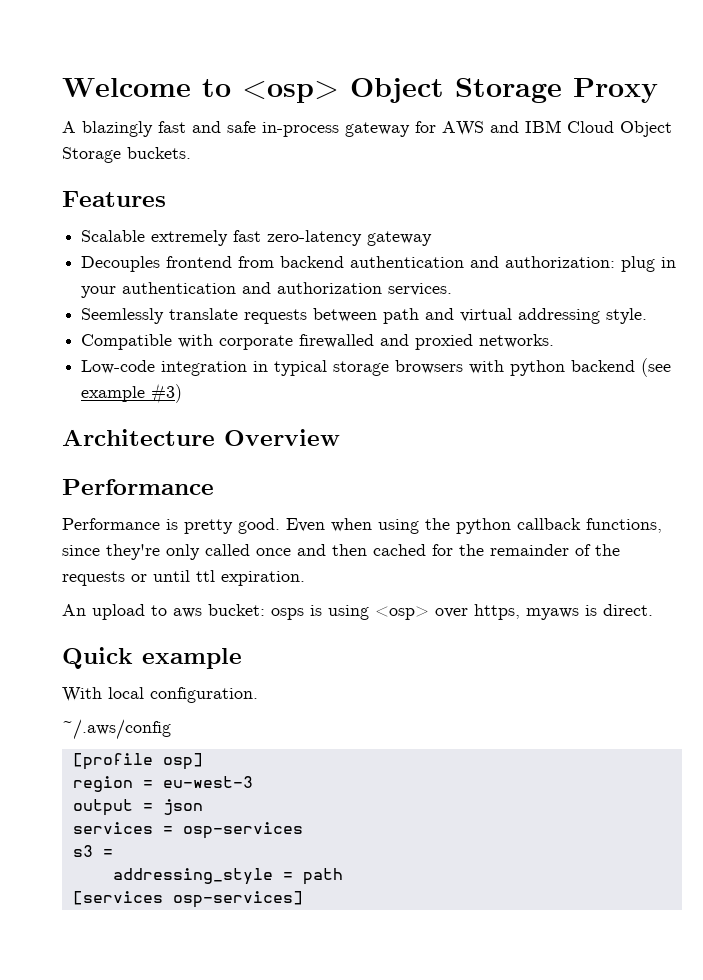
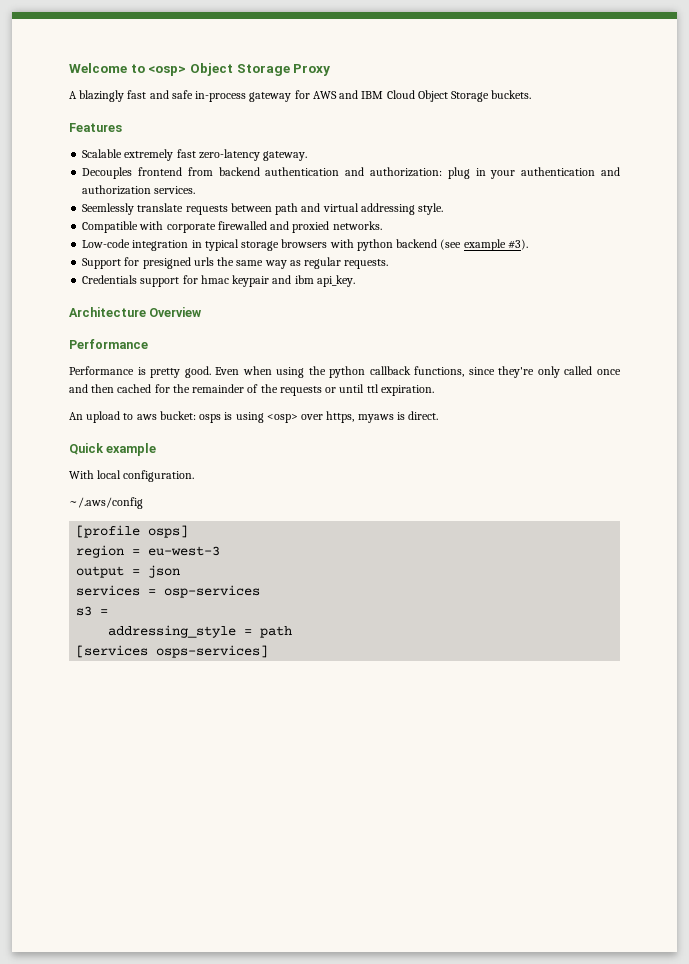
- Scalable extremely fast zero-latency gateway
+ Scalable extremely fast zero-latency gateway.
- Low-code integration in typical storage browsers with python backend (see example #3)
+ Low-code integration in typical storage browsers with python backend (see example #3).
+ Support for presigned urls the same way as regular requests.
+ Credentials support for hmac keypair and ibm api_key.
- [profile osp]
+ [profile osps]
- [services osp-services]
+ [services osps-services]

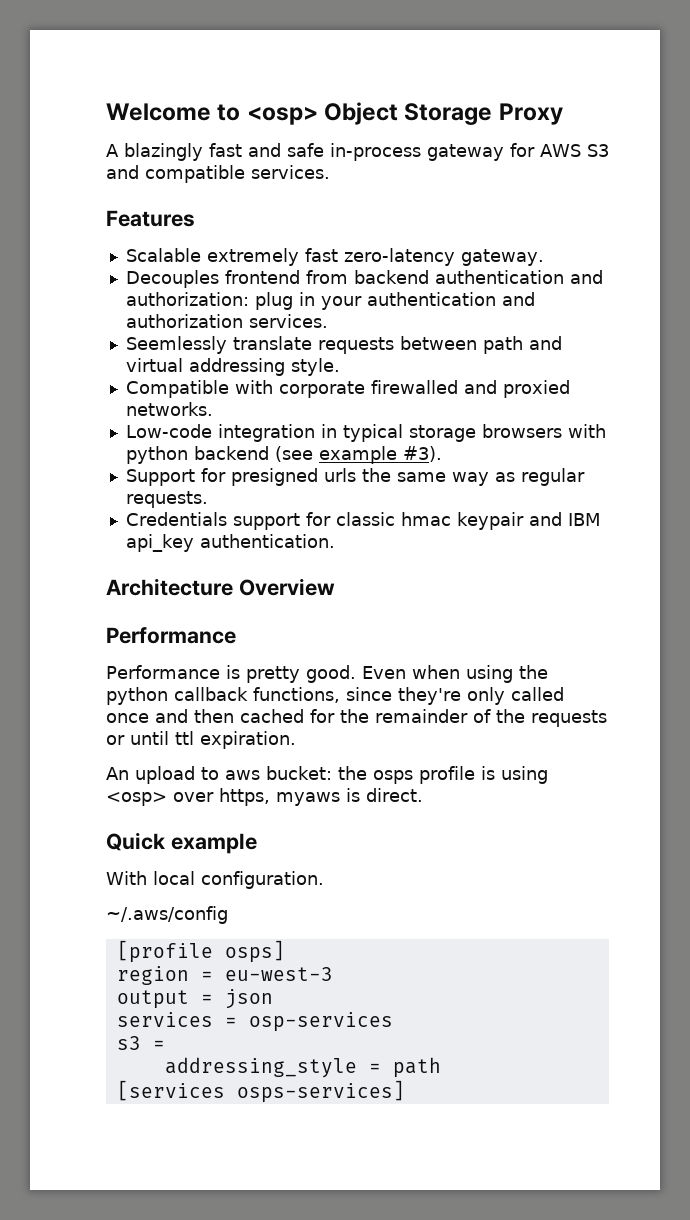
- A blazingly fast and safe in-process gateway for AWS and IBM Cloud Object Storage buckets.
+ A blazingly fast and safe in-process gateway for AWS S3 and compatible services.
- Credentials support for hmac keypair and ibm api_key.
+ Credentials support for classic hmac keypair and IBM api_key authentication.
- An upload to aws bucket: osps is using <osp> over https, myaws is direct.
+ An upload to aws bucket: the osps profile is using <osp> over https, myaws is direct.

